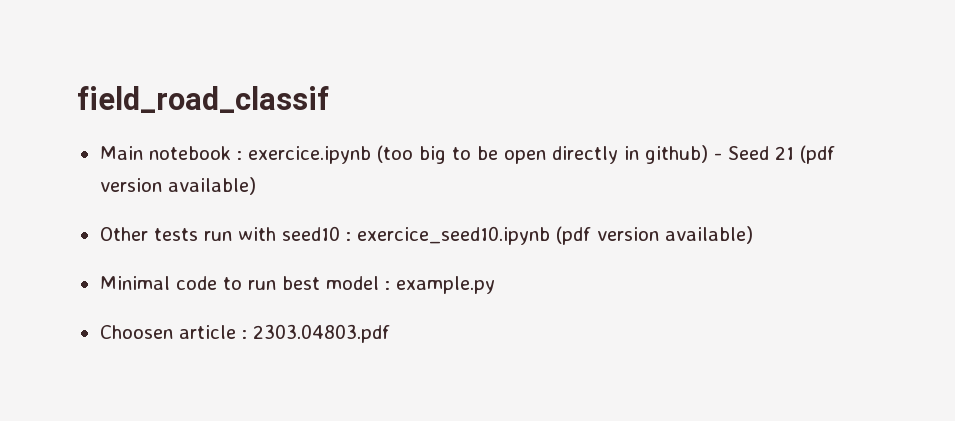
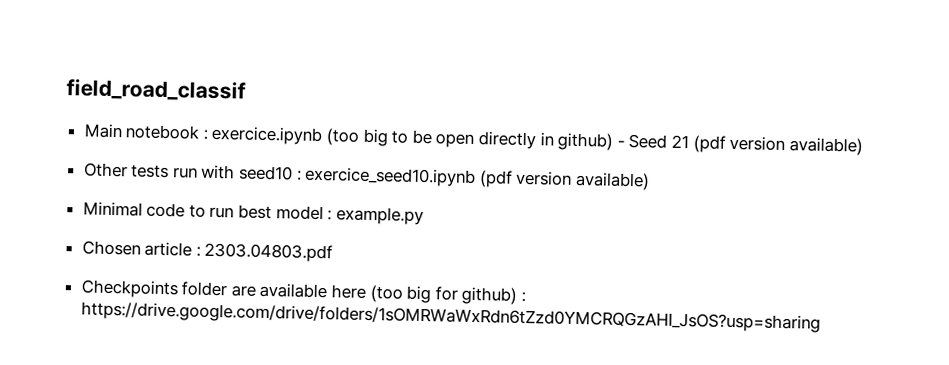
- Choosen article : 2303.04803.pdf
+ Chosen article : 2303.04803.pdf
+ Checkpoints folder are available here (too big for github) : https://drive.google.com/drive/folders/1sOMRWaWxRdn6tZzd0YMCRQGzAHI_JsOS?usp=sharing

